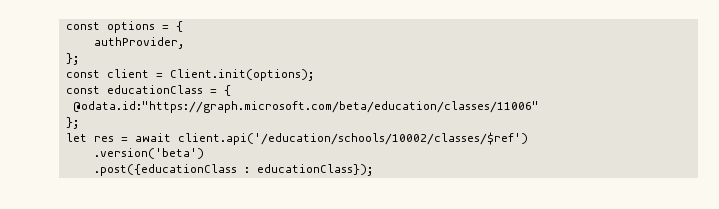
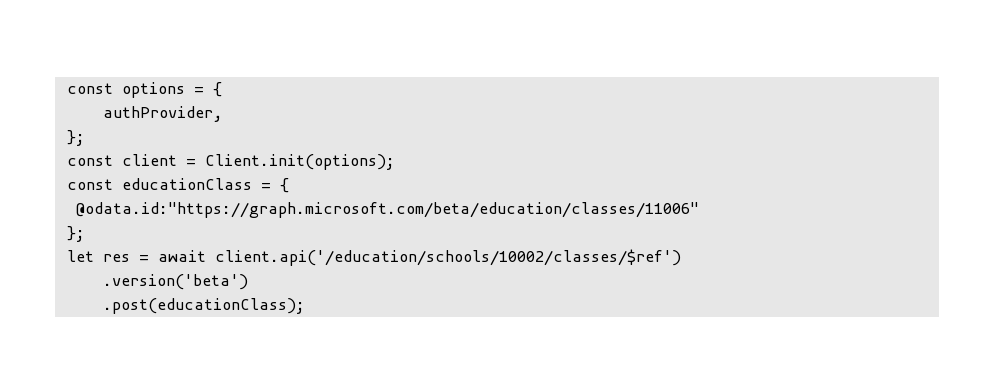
- .post({educationClass : educationClass});
+ .post(educationClass);

